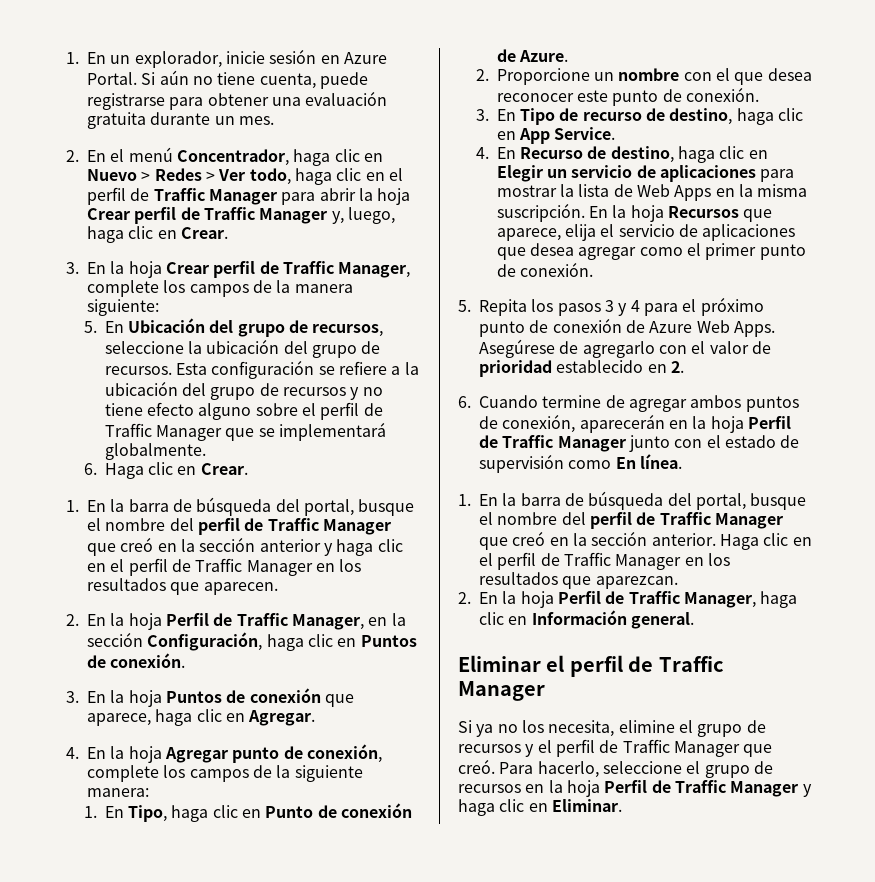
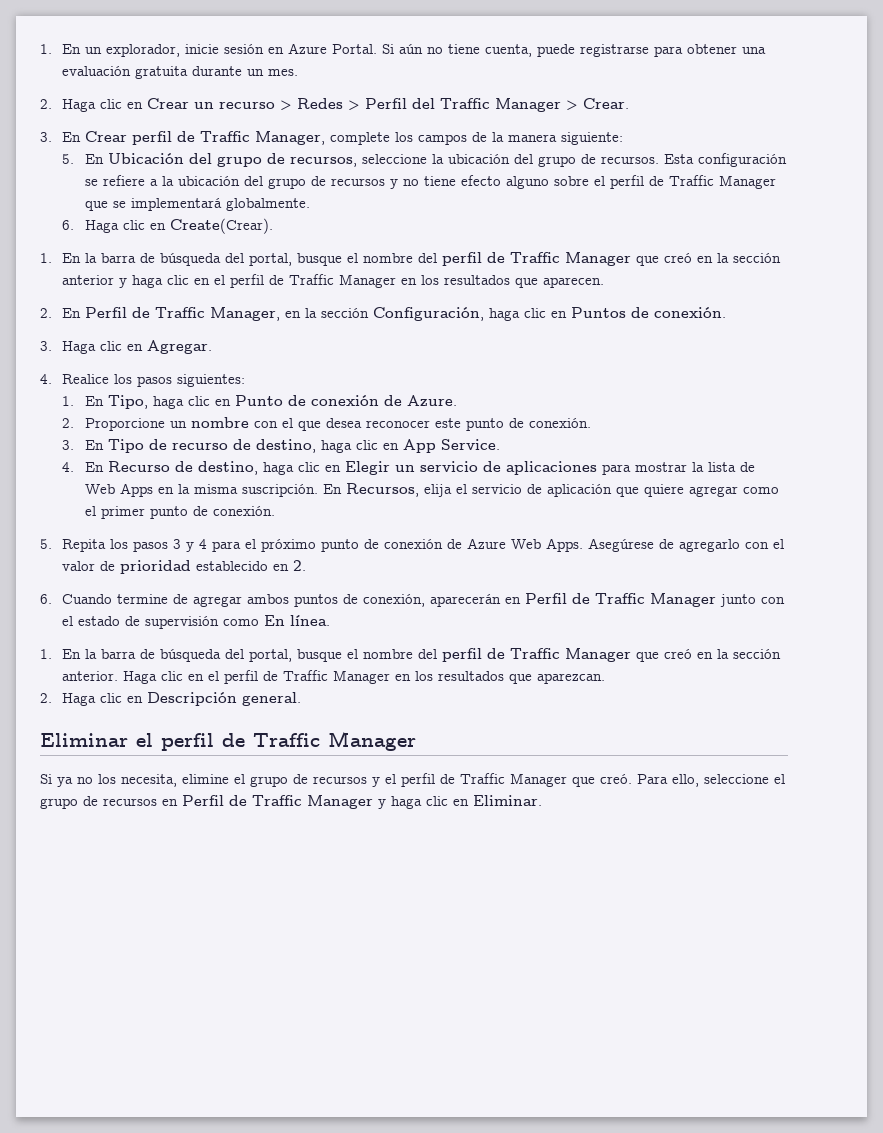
- 2. En el menú Concentrador, haga clic en Nuevo > Redes > Ver todo, haga clic en el perfil de Traffic Manager para abrir la hoja Crear perfil de Traffic Manager y, luego, haga clic en Crear.
+ 2. Haga clic en Crear un recurso > Redes > Perfil del Traffic Manager > Crear.
- 3. En la hoja Crear perfil de Traffic Manager, complete los campos de la manera siguiente:
+ 3. En Crear perfil de Traffic Manager, complete los campos de la manera siguiente:
- 6. Haga clic en Crear.
+ 6. Haga clic en Create(Crear).
- 2. En la hoja Perfil de Traffic Manager, en la sección Configuración, haga clic en Puntos de conexión.
+ 2. En Perfil de Traffic Manager, en la sección Configuración, haga clic en Puntos de conexión.
- 3. En la hoja Puntos de conexión que aparece, haga clic en Agregar.
- 4. En la hoja Agregar punto de conexión, complete los campos de la siguiente manera:
+ 3. Haga clic en Agregar.
+ 4. Realice los pasos siguientes:
- En la hoja Recursos que aparece, elija el servicio de aplicaciones que desea agregar como el primer punto de conexión.
+ En Recursos, elija el servicio de aplicación que quiere agregar como el primer punto de conexión.
- 6. Cuando termine de agregar ambos puntos de conexión, aparecerán en la hoja Perfil de Traffic Manager junto con el estado de supervisión como En línea.
+ 6. Cuando termine de agregar ambos puntos de conexión, aparecerán en Perfil de Traffic Manager junto con el estado de supervisión como En línea.
- 2. En la hoja Perfil de Traffic Manager, haga clic en Información general.
+ 2. Haga clic en Descripción general.
- Para hacerlo, seleccione el grupo de recursos en la hoja Perfil de Traffic Manager y haga clic en Eliminar.
+ Para ello, seleccione el grupo de recursos en Perfil de Traffic Manager y haga clic en Eliminar.

